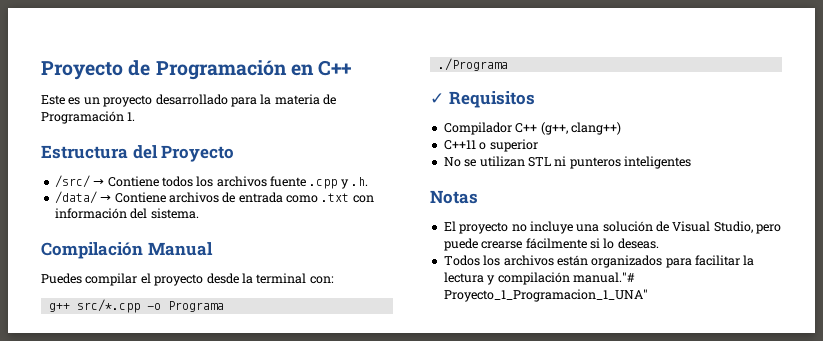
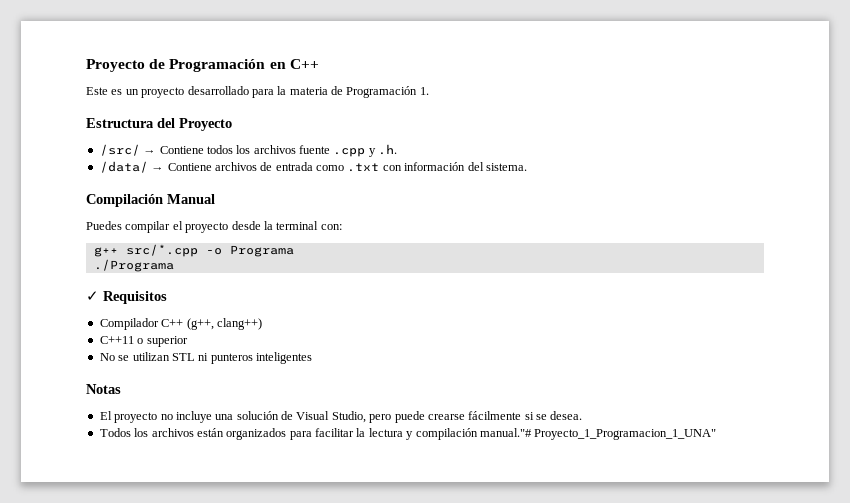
- El proyecto no incluye una solución de Visual Studio, pero puede crearse fácilmente si lo deseas.
+ El proyecto no incluye una solución de Visual Studio, pero puede crearse fácilmente si se desea.

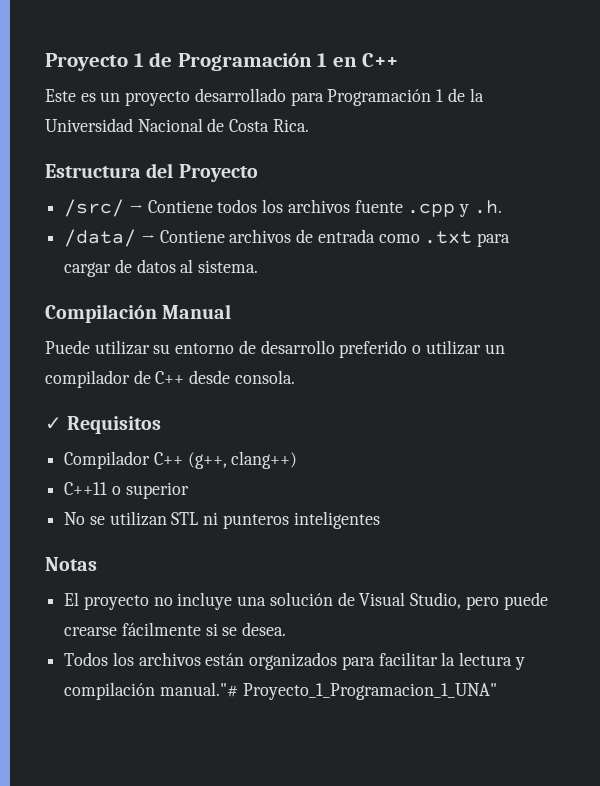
- Proyecto de Programación en C++
+ Proyecto 1 de Programación 1 en C++
- Este es un proyecto desarrollado para la materia de Programación 1.
+ Este es un proyecto desarrollado para Programación 1 de la Universidad Nacional de Costa Rica.
- /data/ → Contiene archivos de entrada como .txt con información del sistema.
+ /data/ → Contiene archivos de entrada como .txt para cargar de datos al sistema.
  Compilación Manual
- Puedes compilar el proyecto desde la terminal con:
- g++ src/*.cpp -o Programa
- ./Programa
+ Puede utilizar su entorno de desarrollo preferido o utilizar un compilador de C++ desde consola.

